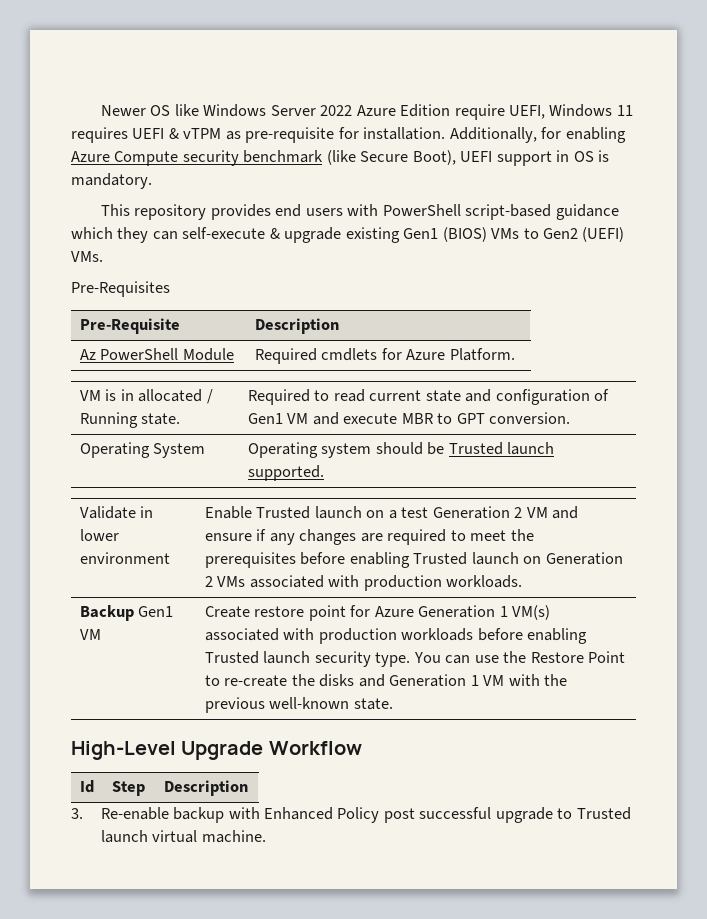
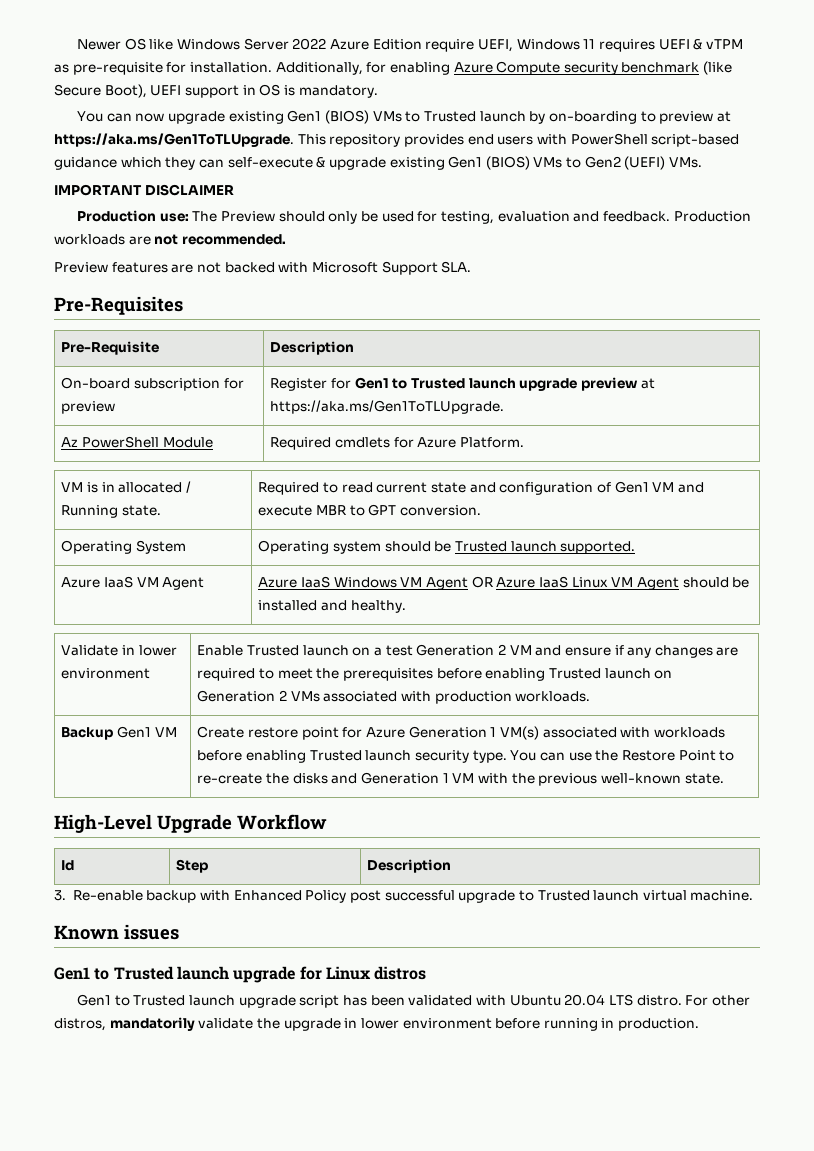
- This repository provides end users with PowerShell script-based guidance which they can self-execute & upgrade existing Gen1 (BIOS) VMs to Gen2 (UEFI) VMs.
+ You can now upgrade existing Gen1 (BIOS) VMs to Trusted launch by on-boarding to preview at https://aka.ms/Gen1ToTLUpgrade. This repository provides end users with PowerShell script-based guidance which they can self-execute & upgrade existing Gen1 (BIOS) VMs to Gen2 (UEFI) VMs.
+ IMPORTANT DISCLAIMER
+ Production use: The Preview should only be used for testing, evaluation and feedback. Production workloads are not recommended.
+ Preview features are not backed with Microsoft Support SLA.
  Pre-Requisites
  Pre-Requisite | Description
+ On-board subscription for preview | Register for Gen1 to Trusted launch upgrade preview at https://aka.ms/Gen1ToTLUpgrade.
+ Azure IaaS VM Agent | Azure IaaS Windows VM Agent OR Azure IaaS Linux VM Agent should be installed and healthy.
- Backup Gen1 VM | Create restore point for Azure Generation 1 VM(s) associated with production workloads before enabling Trusted launch security type. You can use the Restore Point to re-create the disks and Generation 1 VM with the previous well-known state.
+ Backup Gen1 VM | Create restore point for Azure Generation 1 VM(s) associated with workloads before enabling Trusted launch security type. You can use the Restore Point to re-create the disks and Generation 1 VM with the previous well-known state.
+ Known issues
+ Gen1 to Trusted launch upgrade for Linux distros
+ Gen1 to Trusted launch upgrade script has been validated with Ubuntu 20.04 LTS distro. For other distros, mandatorily validate the upgrade in lower environment before running in production.

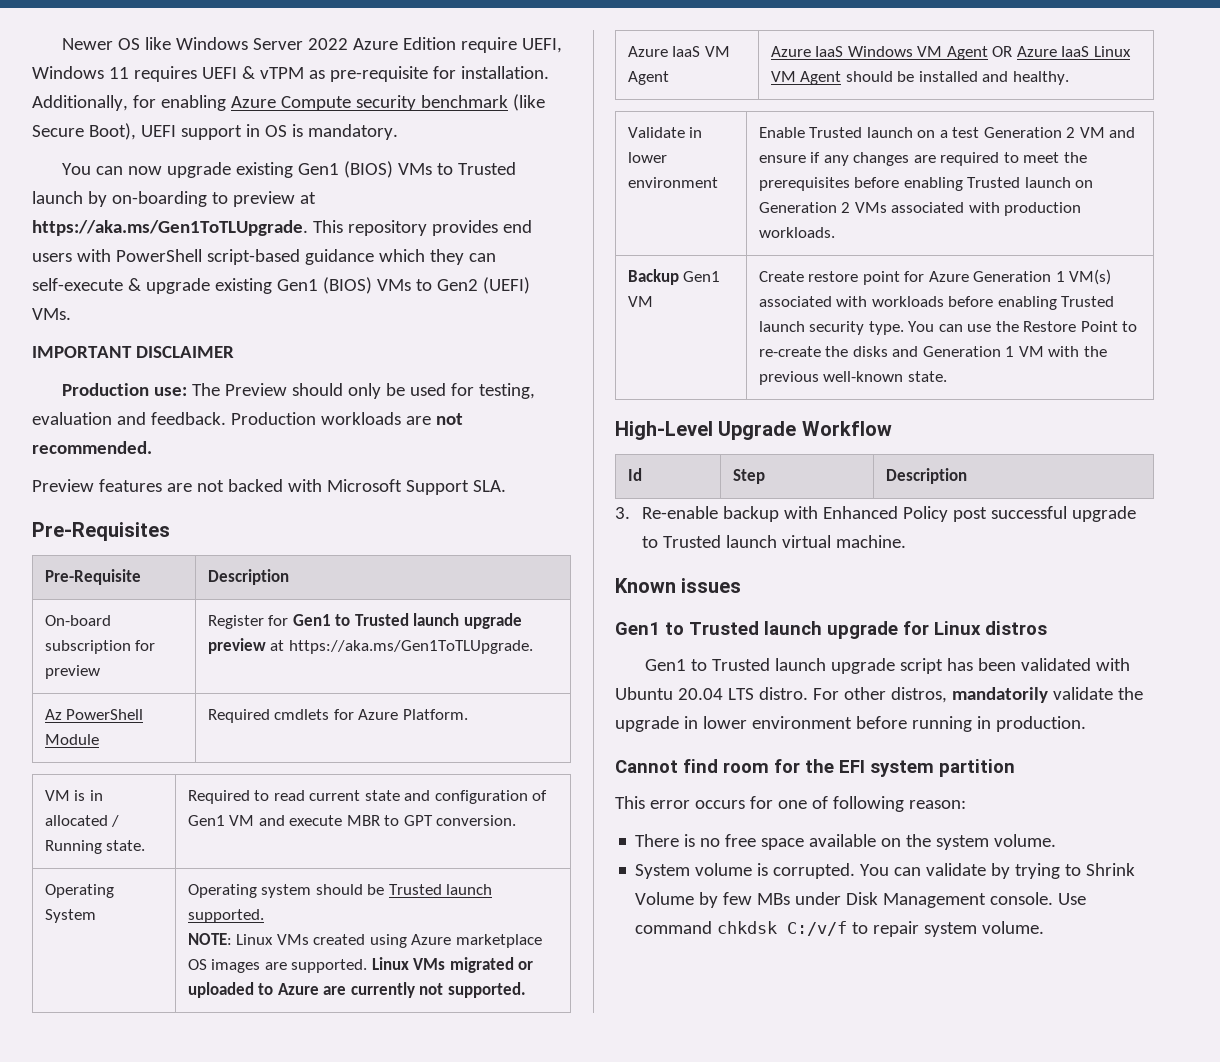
  Operating System | Operating system should be Trusted launch supported.
+ NOTE: Linux VMs created using Azure marketplace OS images are supported. Linux VMs migrated or uploaded to Azure are currently not supported.
+ Cannot find room for the EFI system partition
+ This error occurs for one of following reason:
+ There is no free space available on the system volume.
+ System volume is corrupted. You can validate by trying to Shrink Volume by few MBs under Disk Management console. Use command chkdsk C:/v/f to repair system volume.

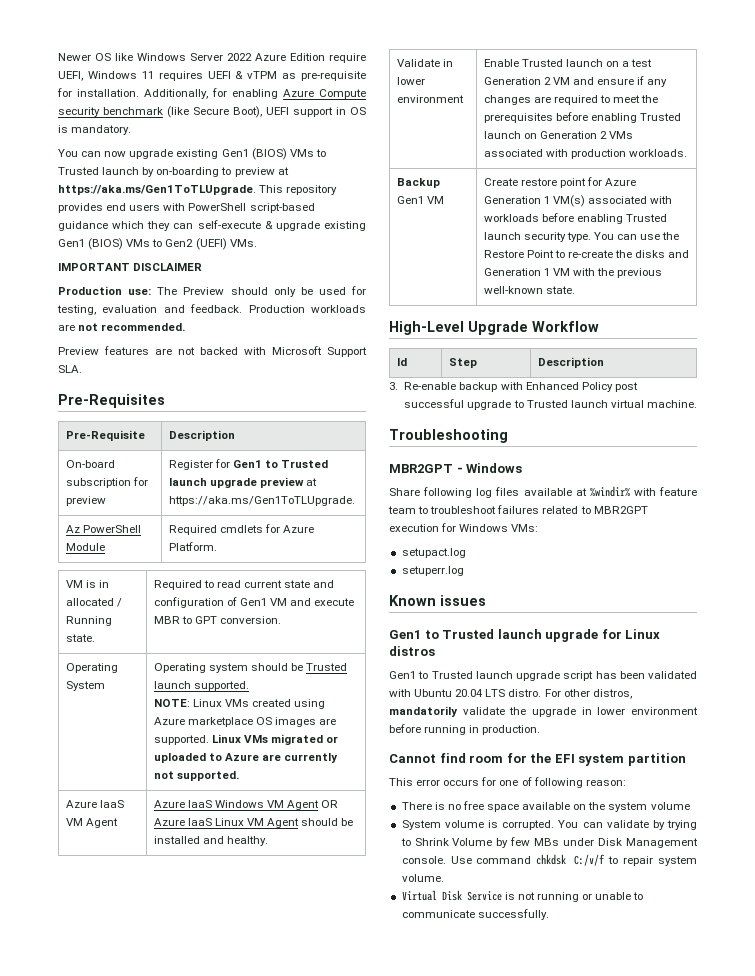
+ Troubleshooting
+ MBR2GPT - Windows
+ Share following log files available at %windir% with feature team to troubleshoot failures related to MBR2GPT execution for Windows VMs:
+ setupact.log
+ setuperr.log
- There is no free space available on the system volume.
+ There is no free space available on the system volume
+ Virtual Disk Service is not running or unable to communicate successfully.

